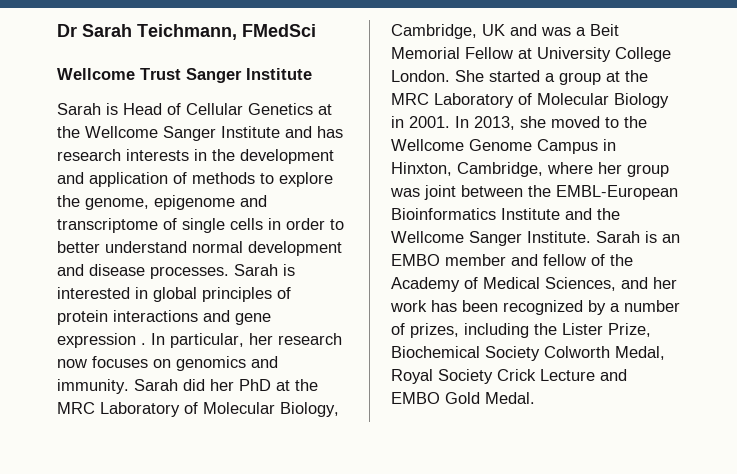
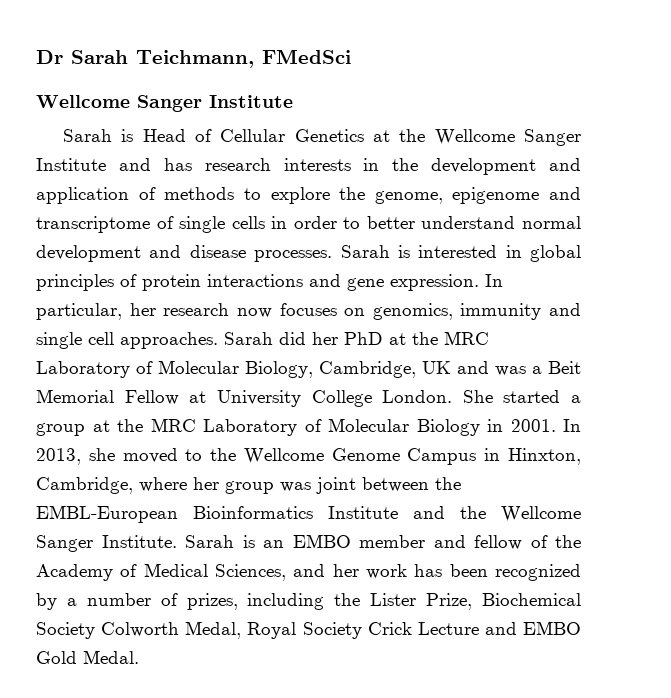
  Dr Sarah Teichmann, FMedSci
- Wellcome Trust Sanger Institute
+ Wellcome Sanger Institute
- Sarah is interested in global principles of protein interactions and gene expression .
+ Sarah is interested in global principles of protein interactions and gene expression.
- In particular, her research now focuses on genomics and immunity.
+ In particular, her research now focuses on genomics, immunity and single cell approaches.

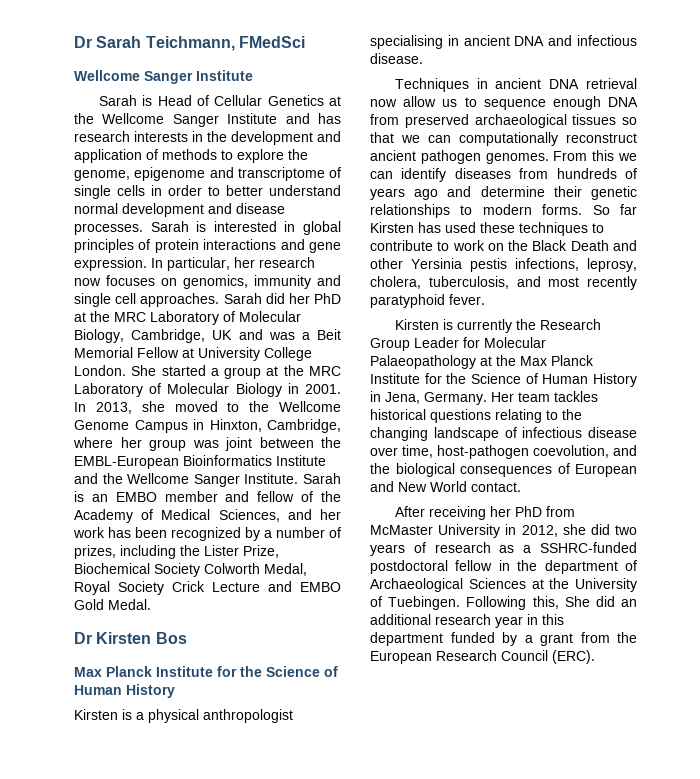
+ Dr Kirsten Bos
+ Max Planck Institute for the Science of Human History
+ Kirsten is a physical anthropologist specialising in ancient DNA and infectious disease.
+ Techniques in ancient DNA retrieval now allow us to sequence enough DNA from preserved archaeological tissues so that we can computationally reconstruct ancient pathogen genomes. From this we can identify diseases from hundreds of years ago and determine their genetic relationships to modern forms. So far Kirsten has used these techniques to contribute to work on the Black Death and other Yersinia pestis infections, leprosy, cholera, tuberculosis, and most recently paratyphoid fever.
+ Kirsten is currently the Research Group Leader for Molecular Palaeopathology at the Max Planck Institute for the Science of Human History in Jena, Germany. Her team tackles historical questions relating to the changing landscape of infectious disease over time, host-pathogen coevolution, and the biological consequences of European and New World contact.
+ After receiving her PhD from McMaster University in 2012, she did two years of research as a SSHRC-funded postdoctoral fellow in the department of Archaeological Sciences at the University of Tuebingen. Following this, She did an additional research year in this department funded by a grant from the European Research Council (ERC).

